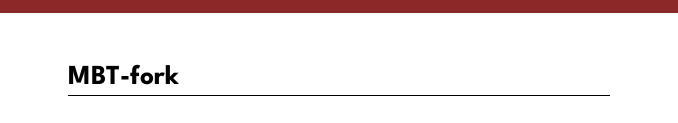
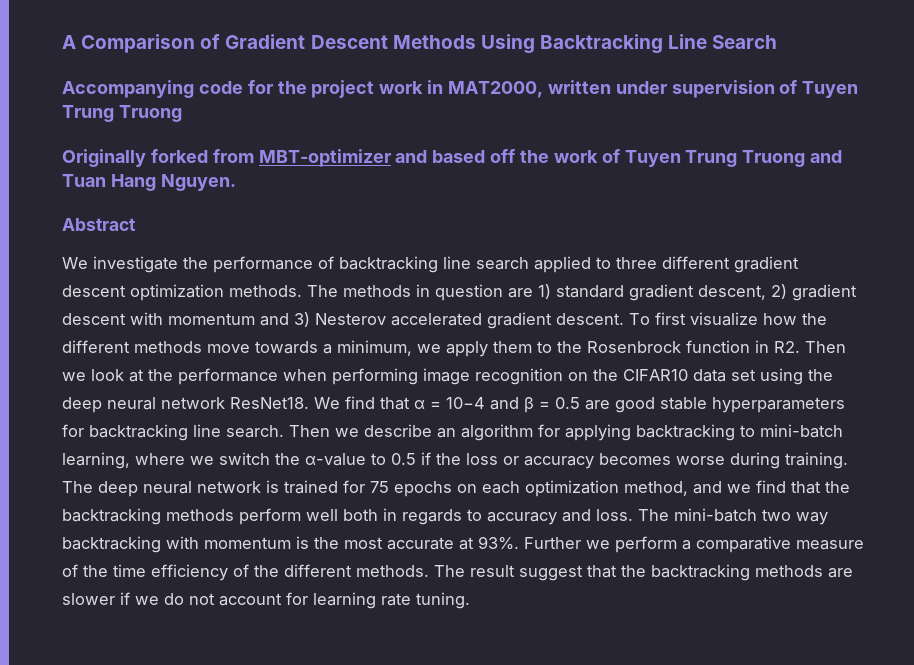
- MBT-fork
+ A Comparison of Gradient Descent Methods Using Backtracking Line Search
+ Accompanying code for the project work in MAT2000, written under supervision of Tuyen Trung Truong
+ Originally forked from MBT-optimizer and based off the work of Tuyen Trung Truong and Tuan Hang Nguyen.
+ Abstract
+ We investigate the performance of backtracking line search applied to three different gradient descent optimization methods. The methods in question are 1) standard gradient descent, 2) gradient descent with momentum and 3) Nesterov accelerated gradient descent. To first visualize how the different methods move towards a minimum, we apply them to the Rosenbrock function in R2. Then we look at the performance when performing image recognition on the CIFAR10 data set using the deep neural network ResNet18. We find that α = 10−4 and β = 0.5 are good stable hyperparameters for backtracking line search. Then we describe an algorithm for applying backtracking to mini-batch learning, where we switch the α-value to 0.5 if the loss or accuracy becomes worse during training. The deep neural network is trained for 75 epochs on each optimization method, and we find that the backtracking methods perform well both in regards to accuracy and loss. The mini-batch two way backtracking with momentum is the most accurate at 93%. Further we perform a comparative measure of the time efficiency of the different methods. The result suggest that the backtracking methods are slower if we do not account for learning rate tuning.

